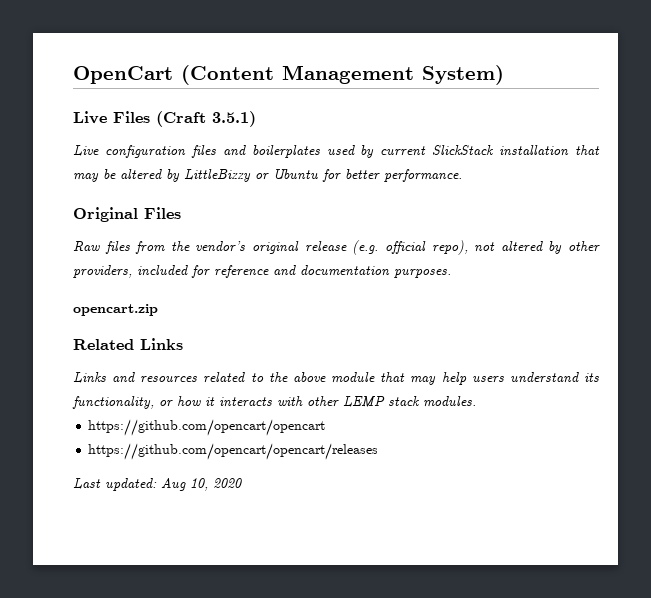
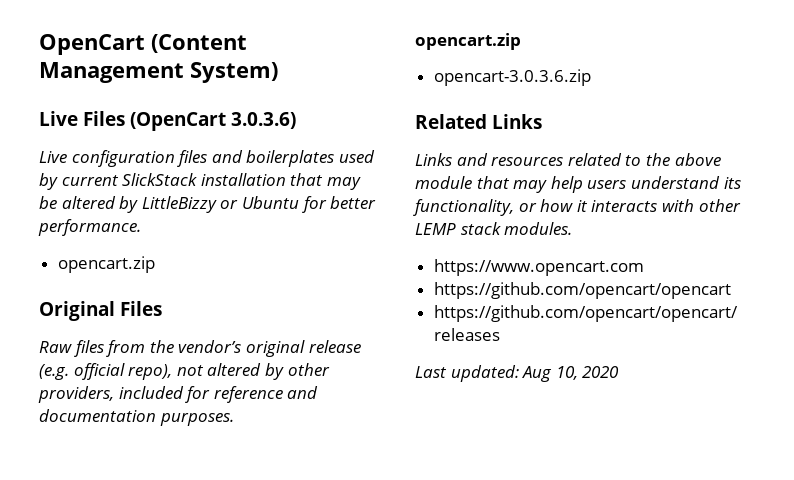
- Live Files (Craft 3.5.1)
+ Live Files (OpenCart 3.0.3.6)
  Live configuration files and boilerplates used by current SlickStack installation that may be altered by LittleBizzy or Ubuntu for better performance.
+ opencart.zip
+ opencart-3.0.3.6.zip
+ https://www.opencart.com

